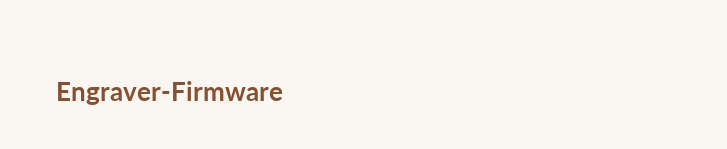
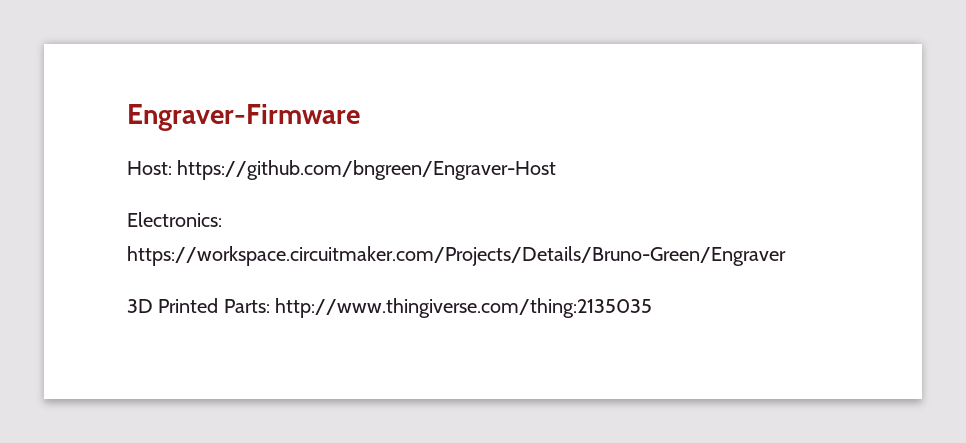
+ Host: https://github.com/bngreen/Engraver-Host
+ Electronics: https://workspace.circuitmaker.com/Projects/Details/Bruno-Green/Engraver
+ 3D Printed Parts: http://www.thingiverse.com/thing:2135035

